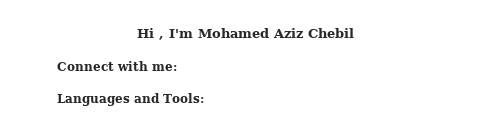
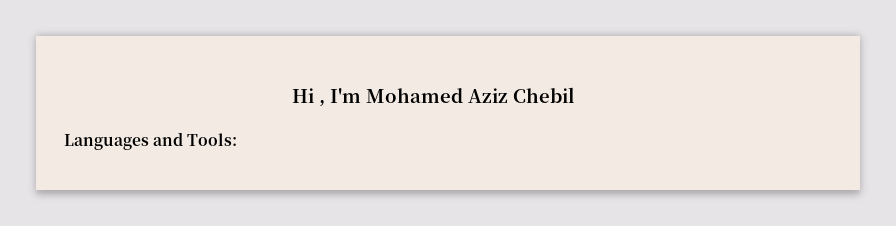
- Connect with me:

